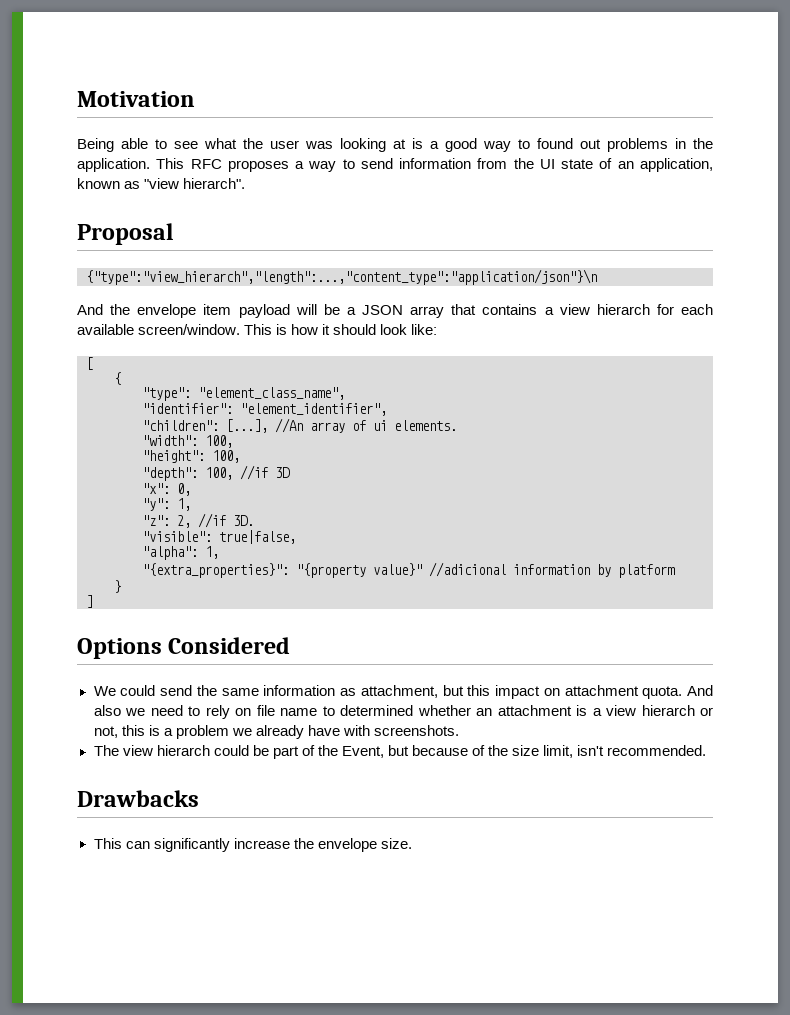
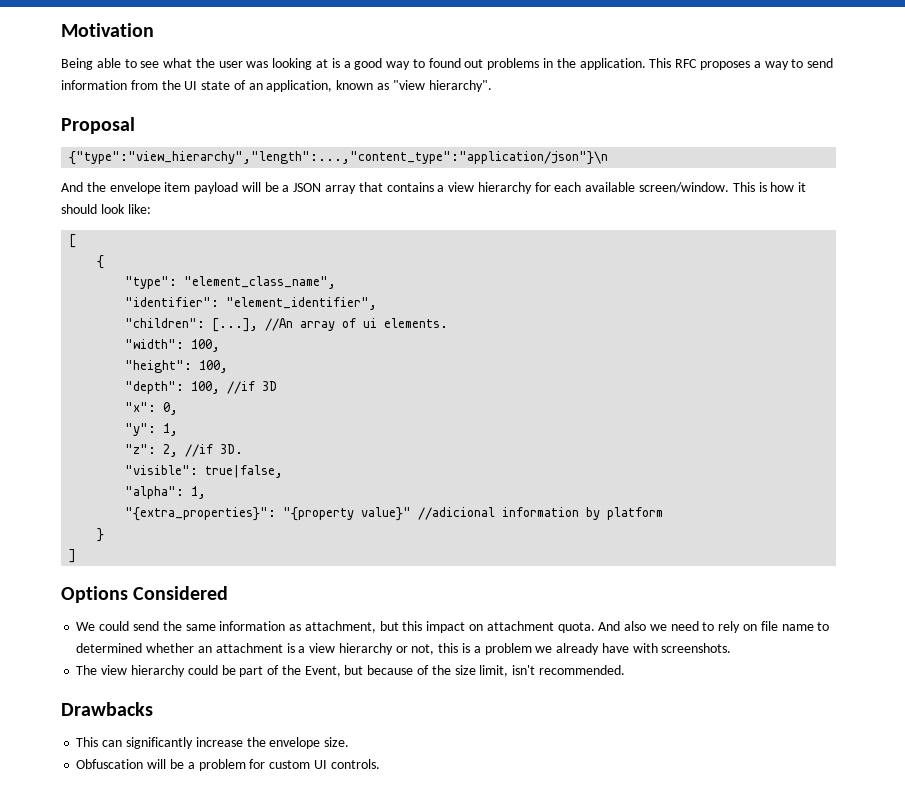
- This RFC proposes a way to send information from the UI state of an application, known as "view hierarch".
+ This RFC proposes a way to send information from the UI state of an application, known as "view hierarchy".
- {"type":"view_hierarch","length":...,"content_type":"application/json"}\n
+ {"type":"view_hierarchy","length":...,"content_type":"application/json"}\n
- And the envelope item payload will be a JSON array that contains a view hierarch for each available screen/window.
+ And the envelope item payload will be a JSON array that contains a view hierarchy for each available screen/window.
- And also we need to rely on file name to determined whether an attachment is a view hierarch or not, this is a problem we already have with screenshots.
+ And also we need to rely on file name to determined whether an attachment is a view hierarchy or not, this is a problem we already have with screenshots.
- The view hierarch could be part of the Event, but because of the size limit, isn't recommended.
+ The view hierarchy could be part of the Event, but because of the size limit, isn't recommended.
+ Obfuscation will be a problem for custom UI controls.

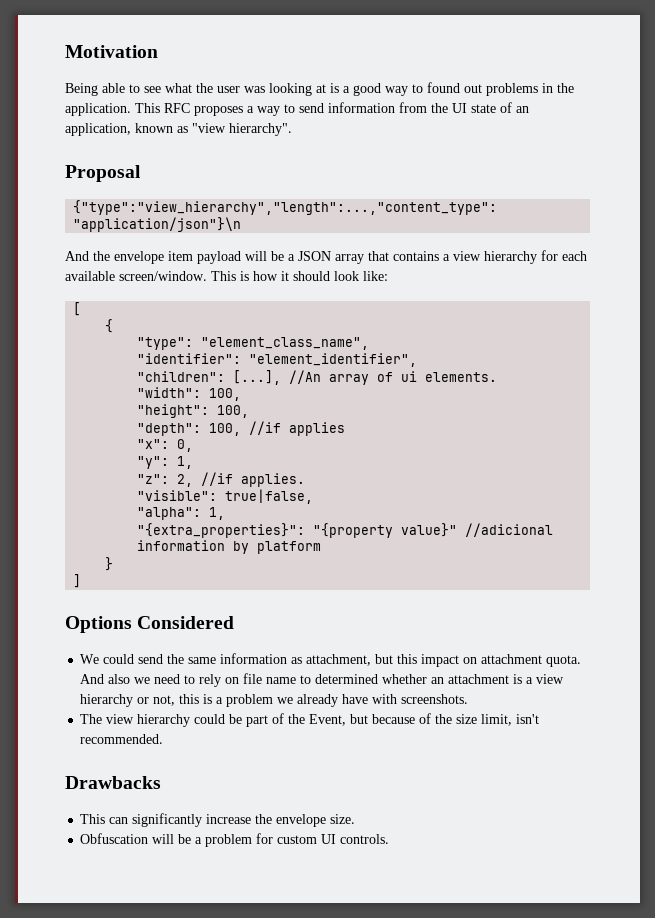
- "depth": 100, //if 3D
+ "depth": 100, //if applies
- "z": 2, //if 3D.
+ "z": 2, //if applies.

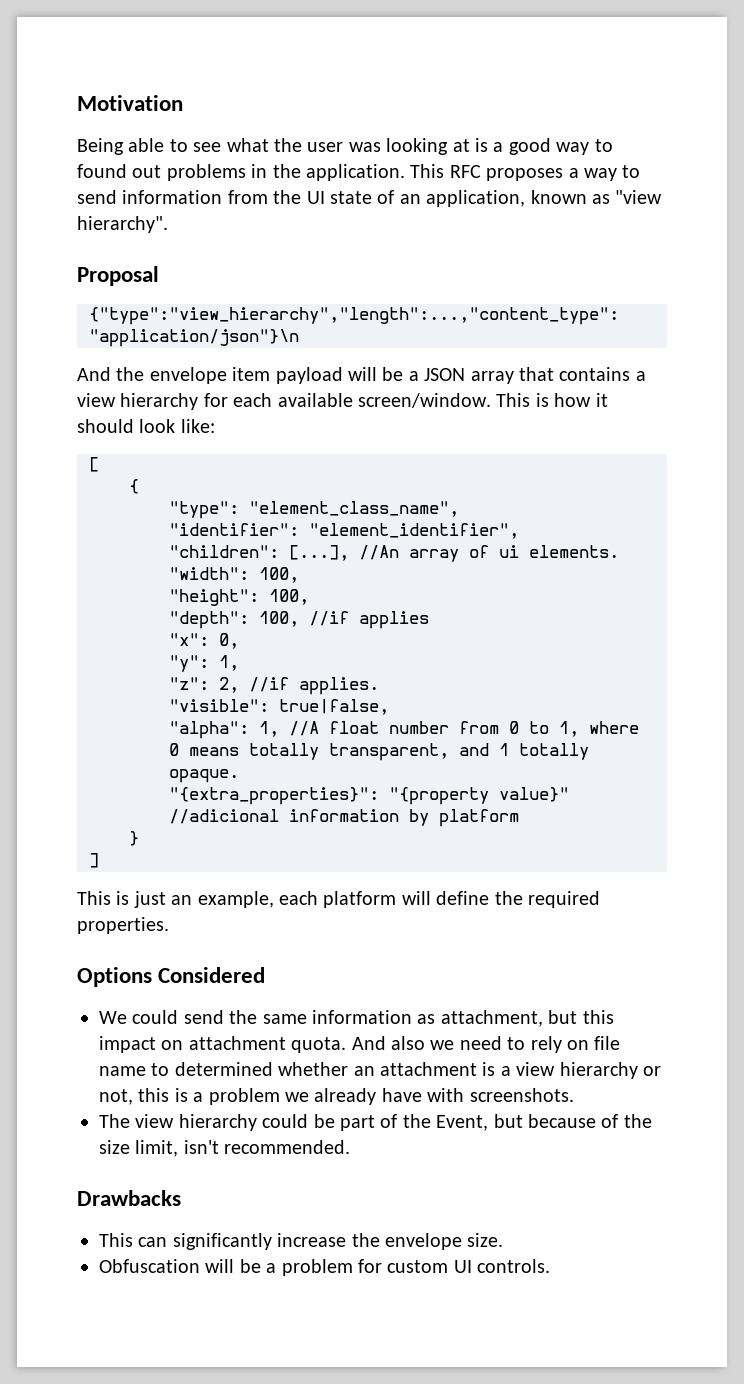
- "alpha": 1,
+ "alpha": 1, //A float number from 0 to 1, where 0 means totally transparent, and 1 totally opaque.
+ This is just an example, each platform will define the required properties.

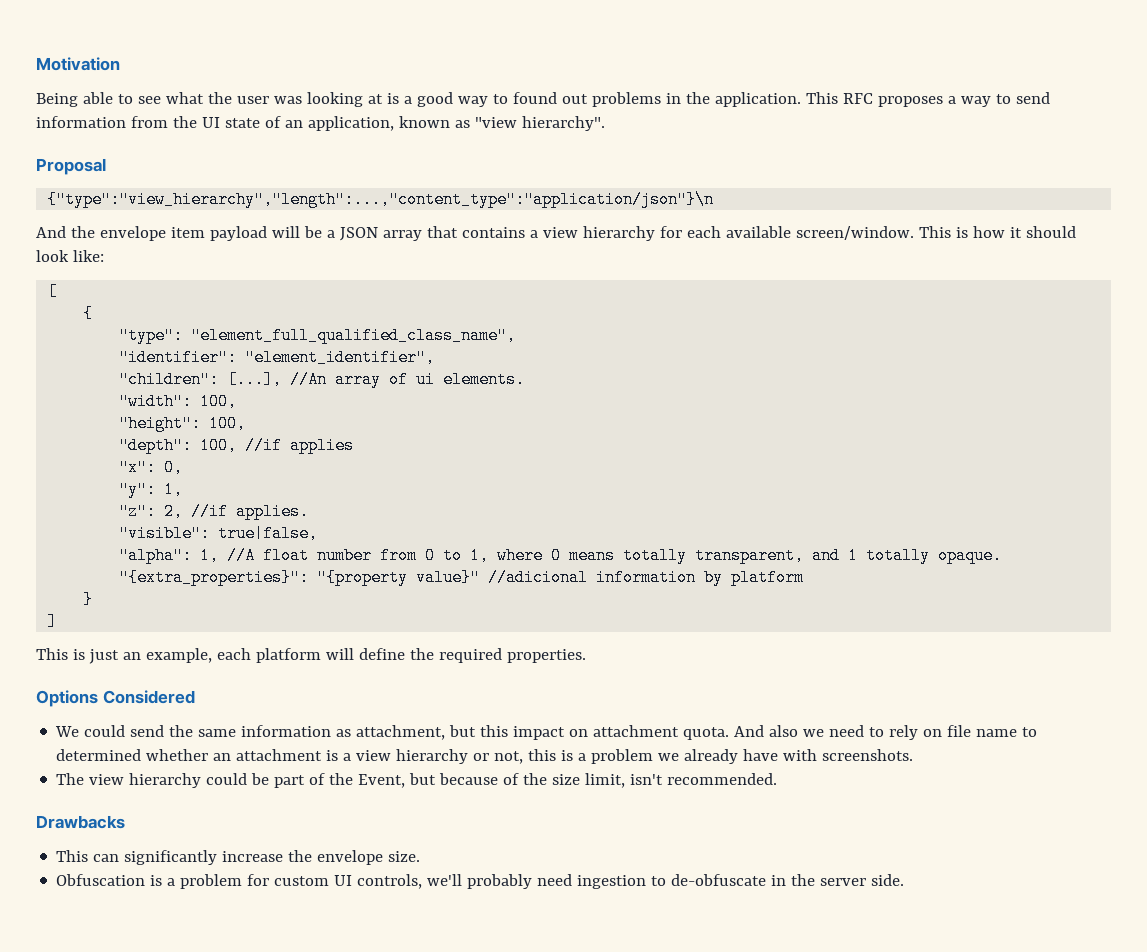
- "type": "element_class_name",
+ "type": "element_full_qualified_class_name",
- Obfuscation will be a problem for custom UI controls.
+ Obfuscation is a problem for custom UI controls, we'll probably need ingestion to de-obfuscate in the server side.

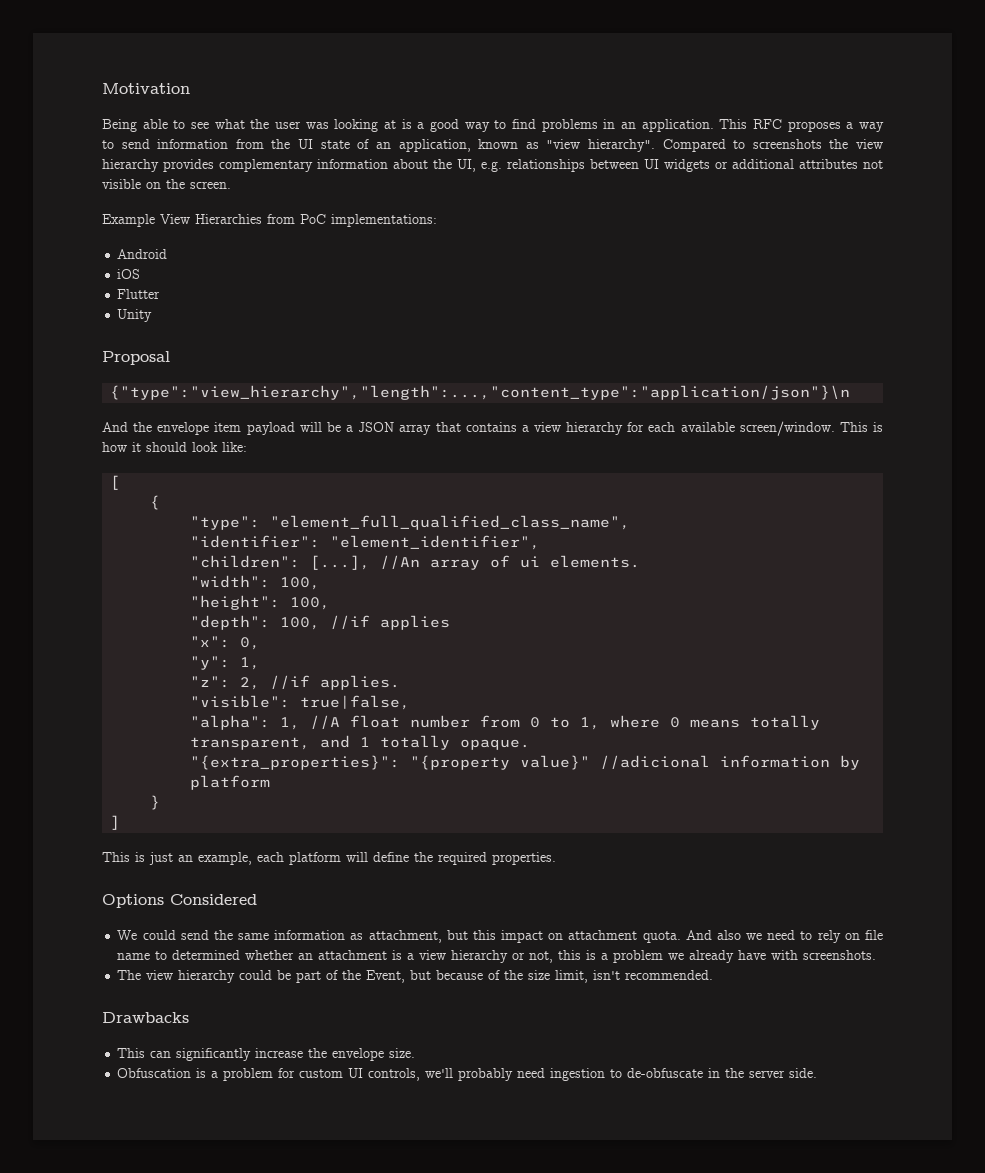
- Being able to see what the user was looking at is a good way to found out problems in the application.
+ Being able to see what the user was looking at is a good way to find problems in an application.
+ Compared to screenshots the view hierarchy provides complementary information about the UI, e.g. relationships between UI widgets or additional attributes not visible on the screen.
+ Example View Hierarchies from PoC implementations:
+ Android
+ iOS
+ Flutter
+ Unity

